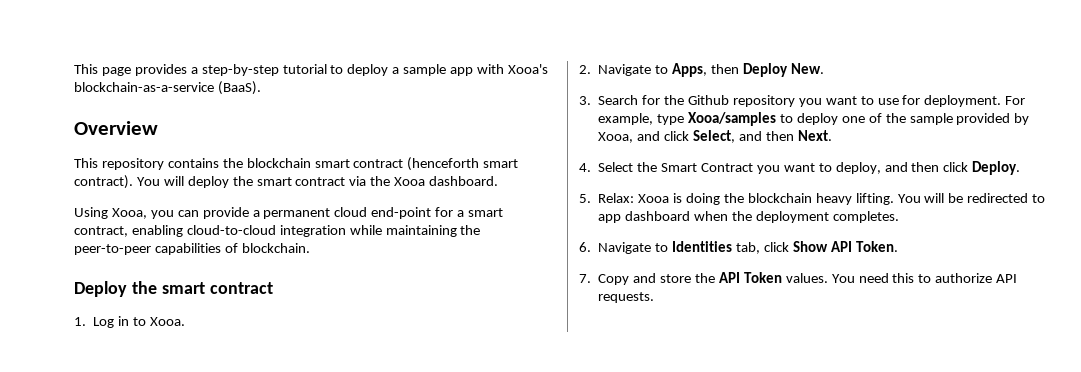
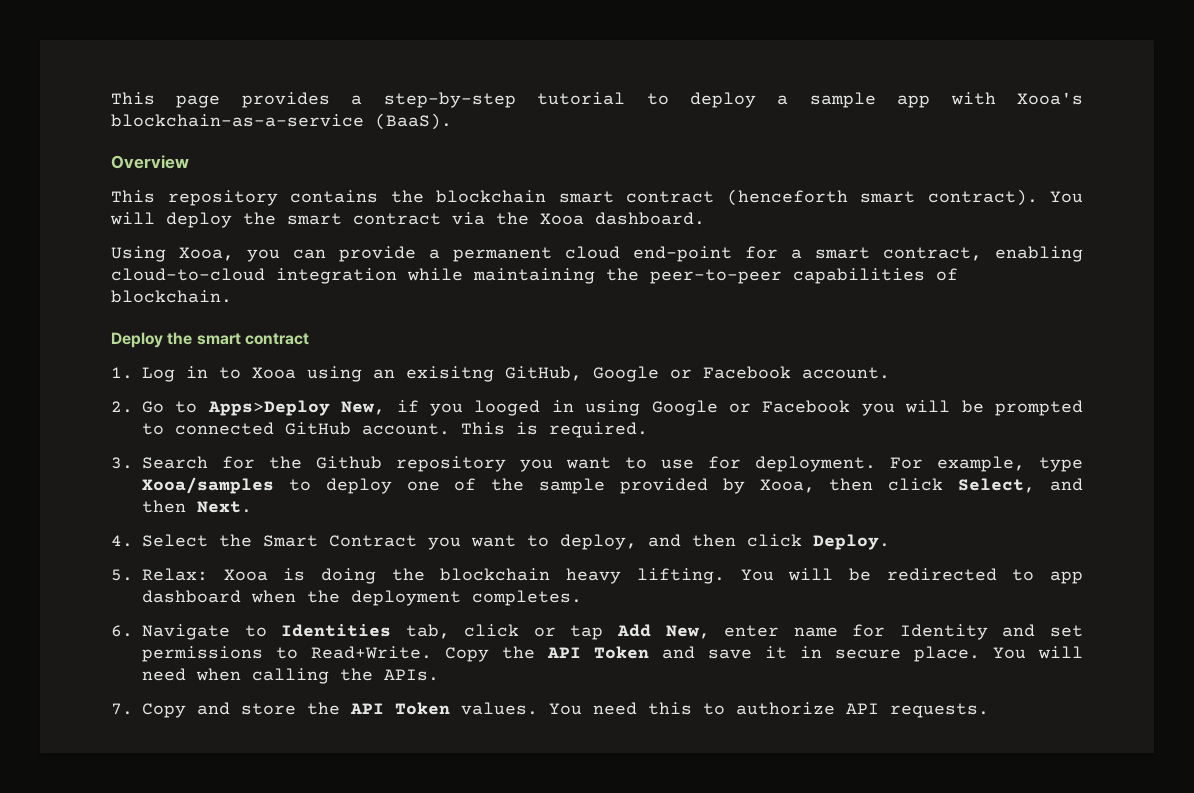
- 1. Log in to Xooa.
- 2. Navigate to Apps, then Deploy New.
+ 1. Log in to Xooa using an exisitng GitHub, Google or Facebook account.
+ 2. Go to Apps>Deploy New, if you looged in using Google or Facebook you will be prompted to connected GitHub account. This is required.
- For example, type Xooa/samples to deploy one of the sample provided by Xooa, and click Select, and then Next.
+ For example, type Xooa/samples to deploy one of the sample provided by Xooa, then click Select, and then Next.
- 6. Navigate to Identities tab, click Show API Token.
+ 6. Navigate to Identities tab, click or tap Add New, enter name for Identity and set permissions to Read+Write. Copy the API Token and save it in secure place. You will need when calling the APIs.

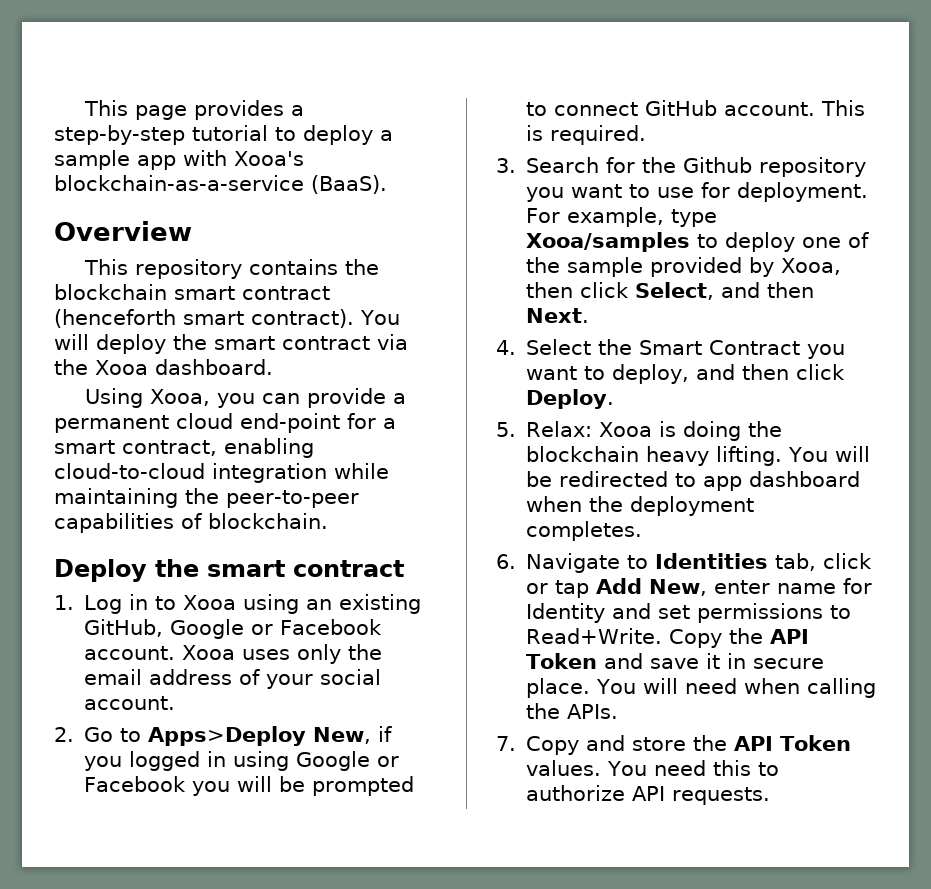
- 1. Log in to Xooa using an exisitng GitHub, Google or Facebook account.
+ 1. Log in to Xooa using an existing GitHub, Google or Facebook account. Xooa uses only the email address of your social account.
- 2. Go to Apps>Deploy New, if you looged in using Google or Facebook you will be prompted to connected GitHub account.
+ 2. Go to Apps>Deploy New, if you logged in using Google or Facebook you will be prompted to connect GitHub account.

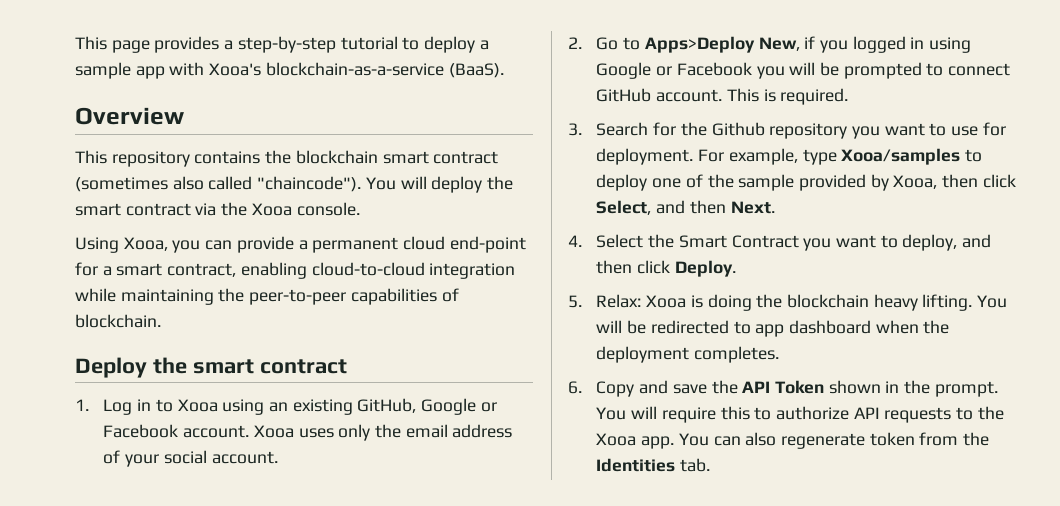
- This repository contains the blockchain smart contract (henceforth smart contract).
+ This repository contains the blockchain smart contract (sometimes also called "chaincode").
- You will deploy the smart contract via the Xooa dashboard.
+ You will deploy the smart contract via the Xooa console.
- 6. Navigate to Identities tab, click or tap Add New, enter name for Identity and set permissions to Read+Write. Copy the API Token and save it in secure place. You will need when calling the APIs.
- 7. Copy and store the API Token values. You need this to authorize API requests.
+ 6. Copy and save the API Token shown in the prompt. You will require this to authorize API requests to the Xooa app. You can also regenerate token from the Identities tab.

